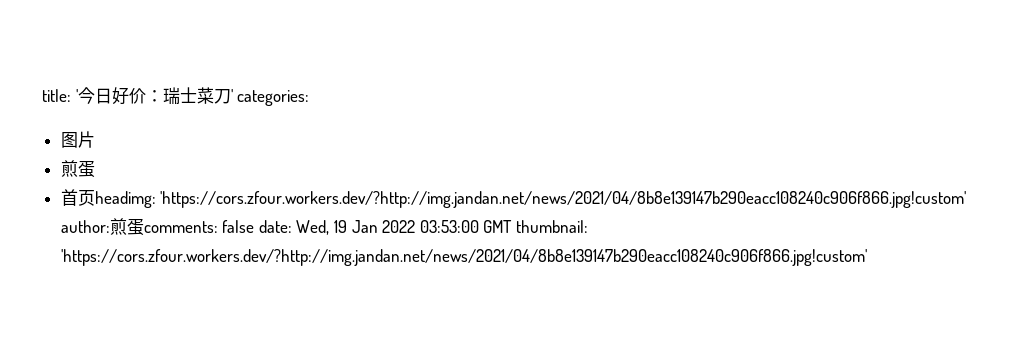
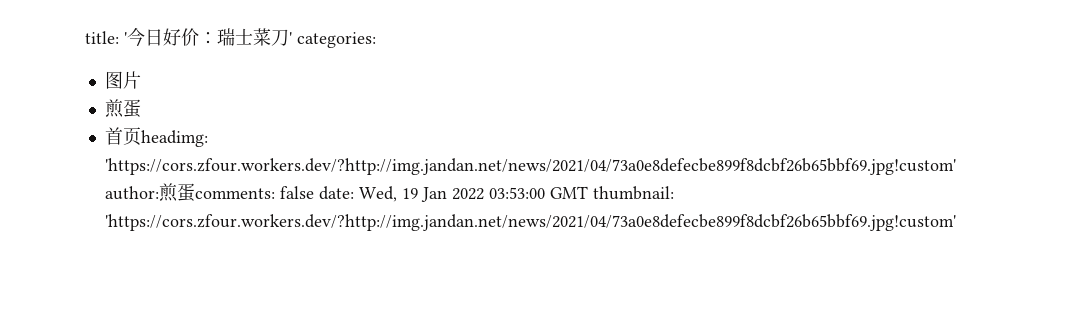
- 首页headimg: 'https://cors.zfour.workers.dev/?http://img.jandan.net/news/2021/04/8b8e139147b290eacc108240c906f866.jpg!custom' author:煎蛋comments: false date: Wed, 19 Jan 2022 03:53:00 GMT thumbnail: 'https://cors.zfour.workers.dev/?http://img.jandan.net/news/2021/04/8b8e139147b290eacc108240c906f866.jpg!custom'
+ 首页headimg: 'https://cors.zfour.workers.dev/?http://img.jandan.net/news/2021/04/73a0e8defecbe899f8dcbf26b65bbf69.jpg!custom' author:煎蛋comments: false date: Wed, 19 Jan 2022 03:53:00 GMT thumbnail: 'https://cors.zfour.workers.dev/?http://img.jandan.net/news/2021/04/73a0e8defecbe899f8dcbf26b65bbf69.jpg!custom'

